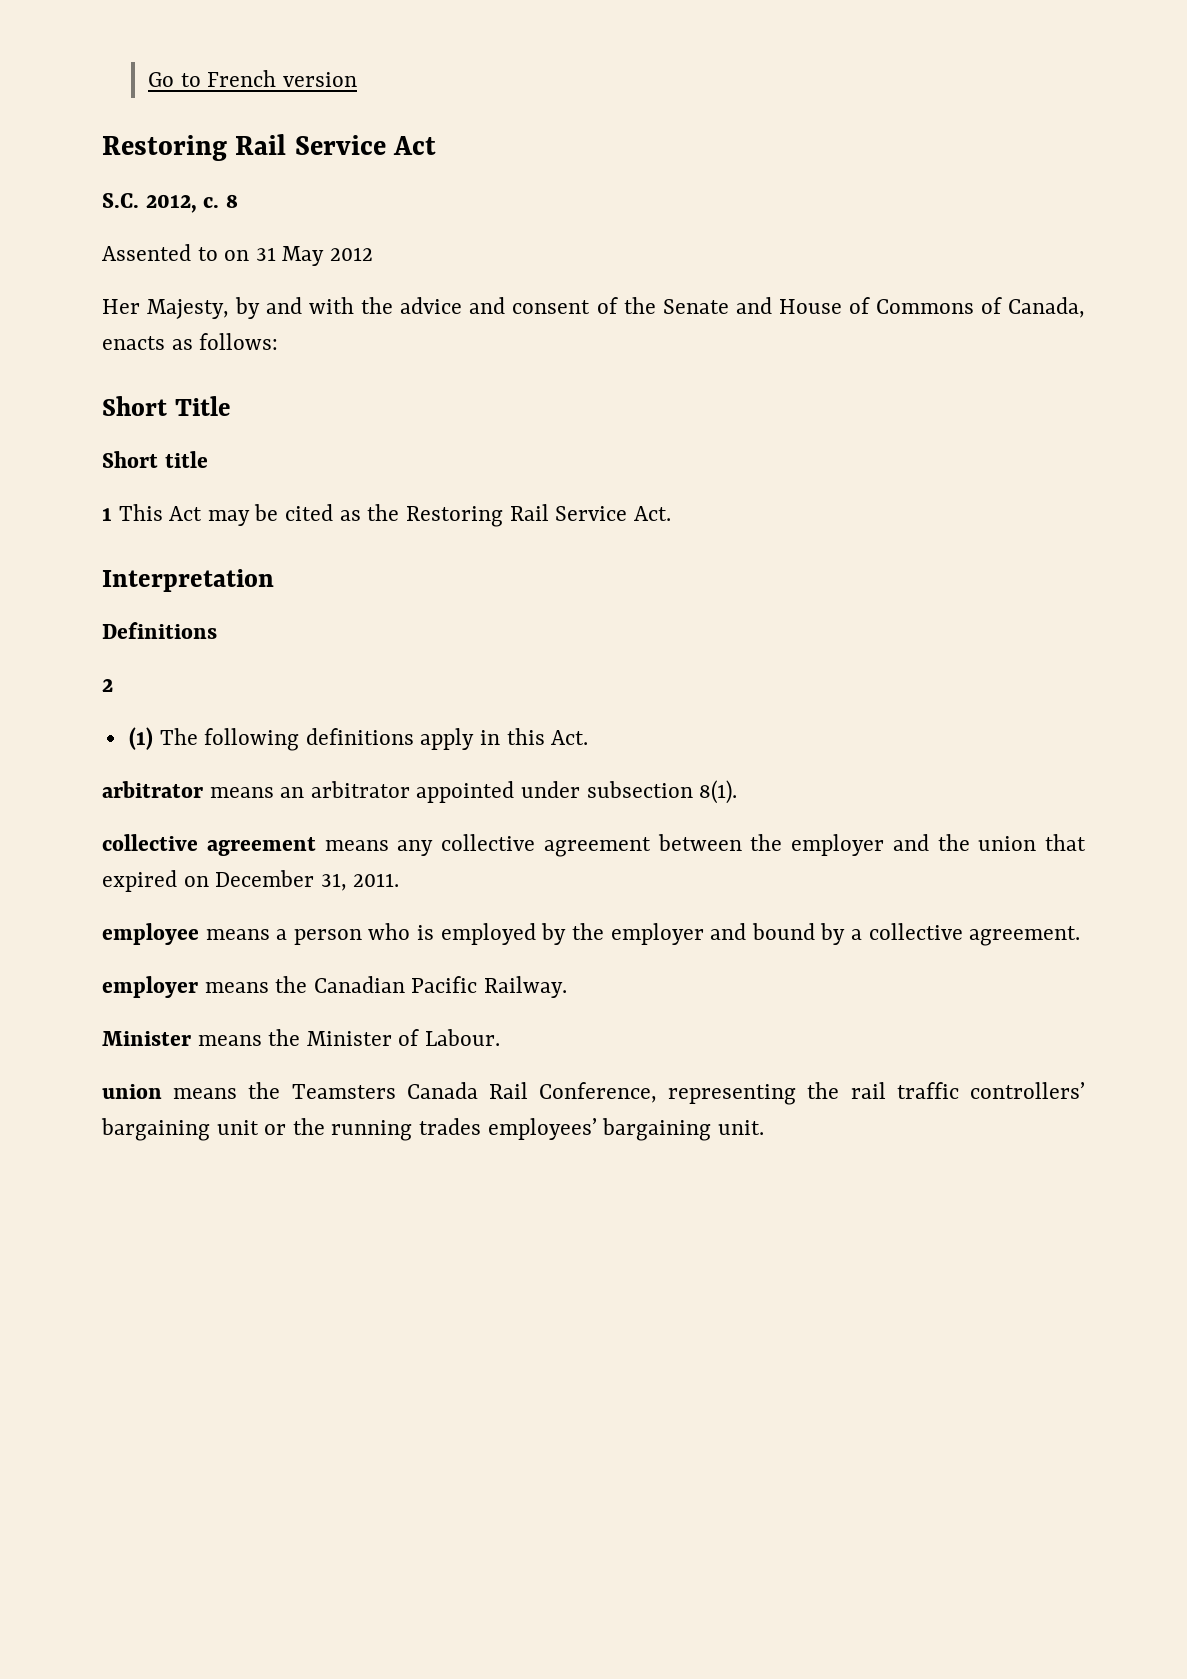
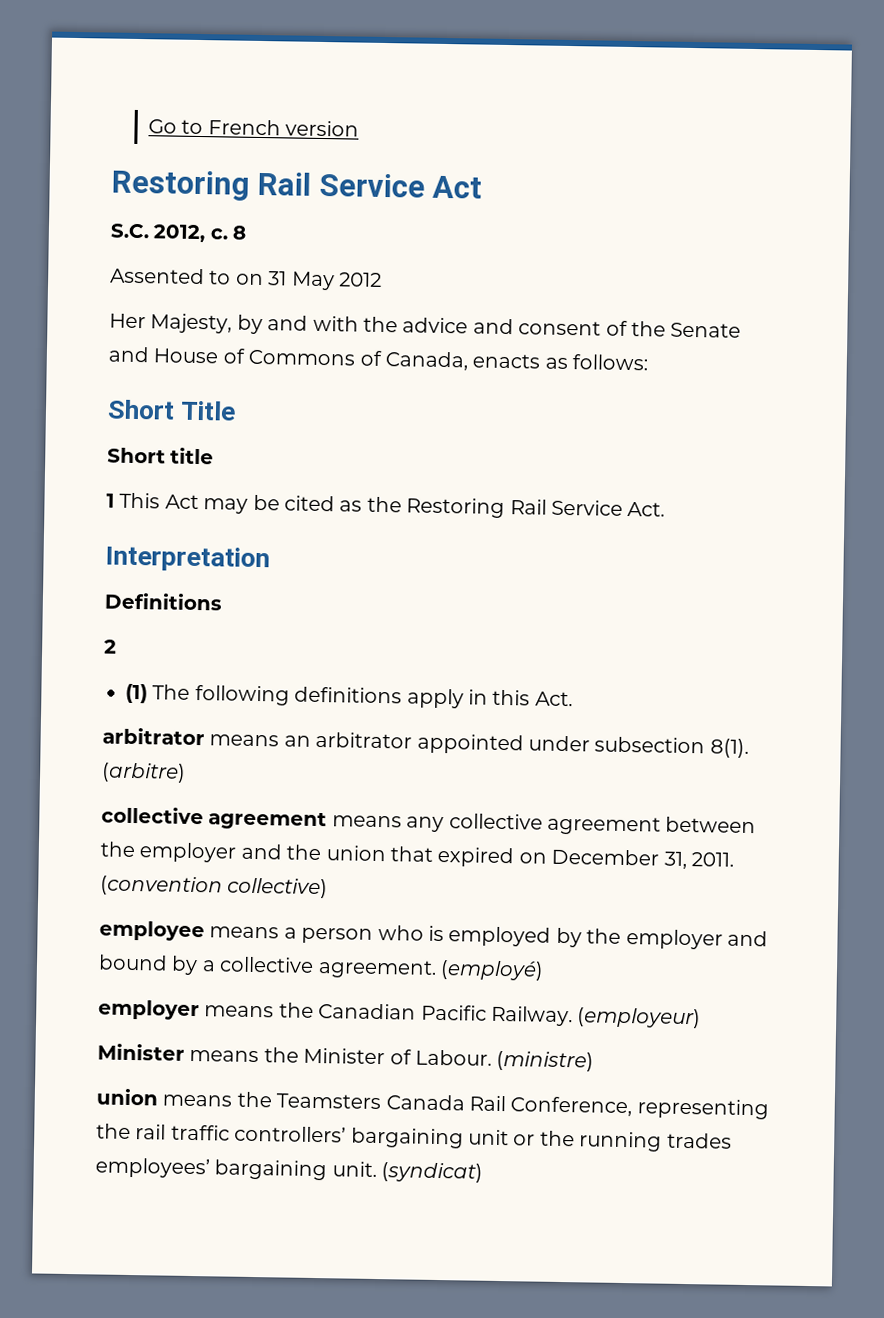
+ (arbitre)
+ (convention collective)
+ (employé)
+ (employeur)
+ (ministre)
+ (syndicat)

